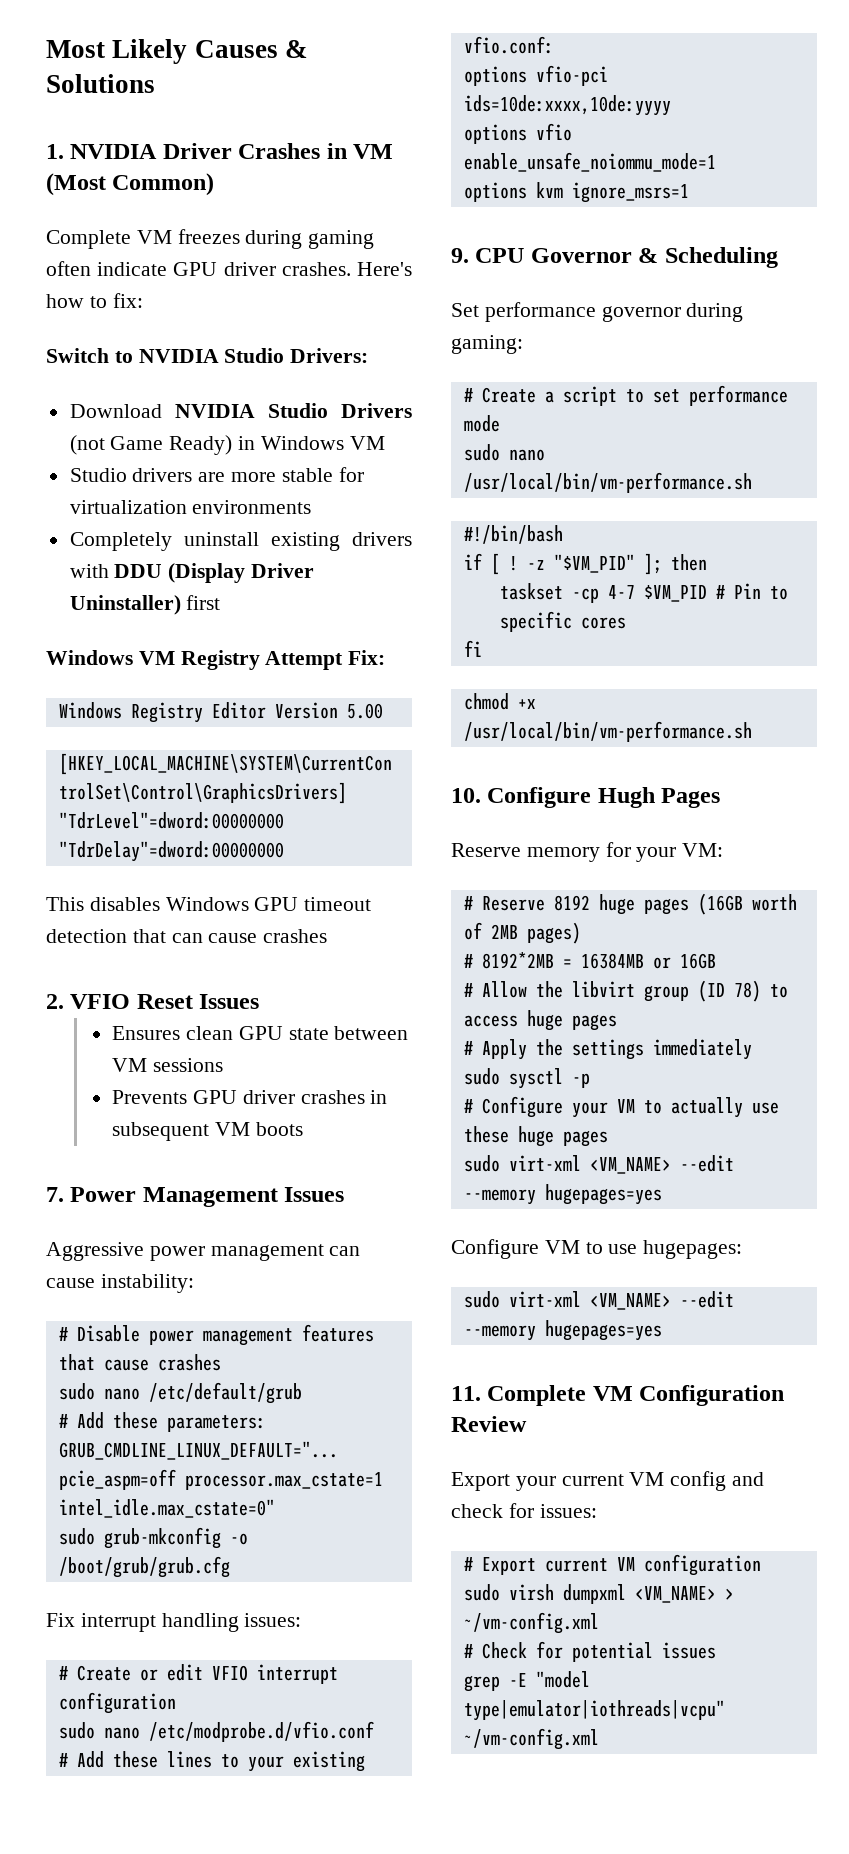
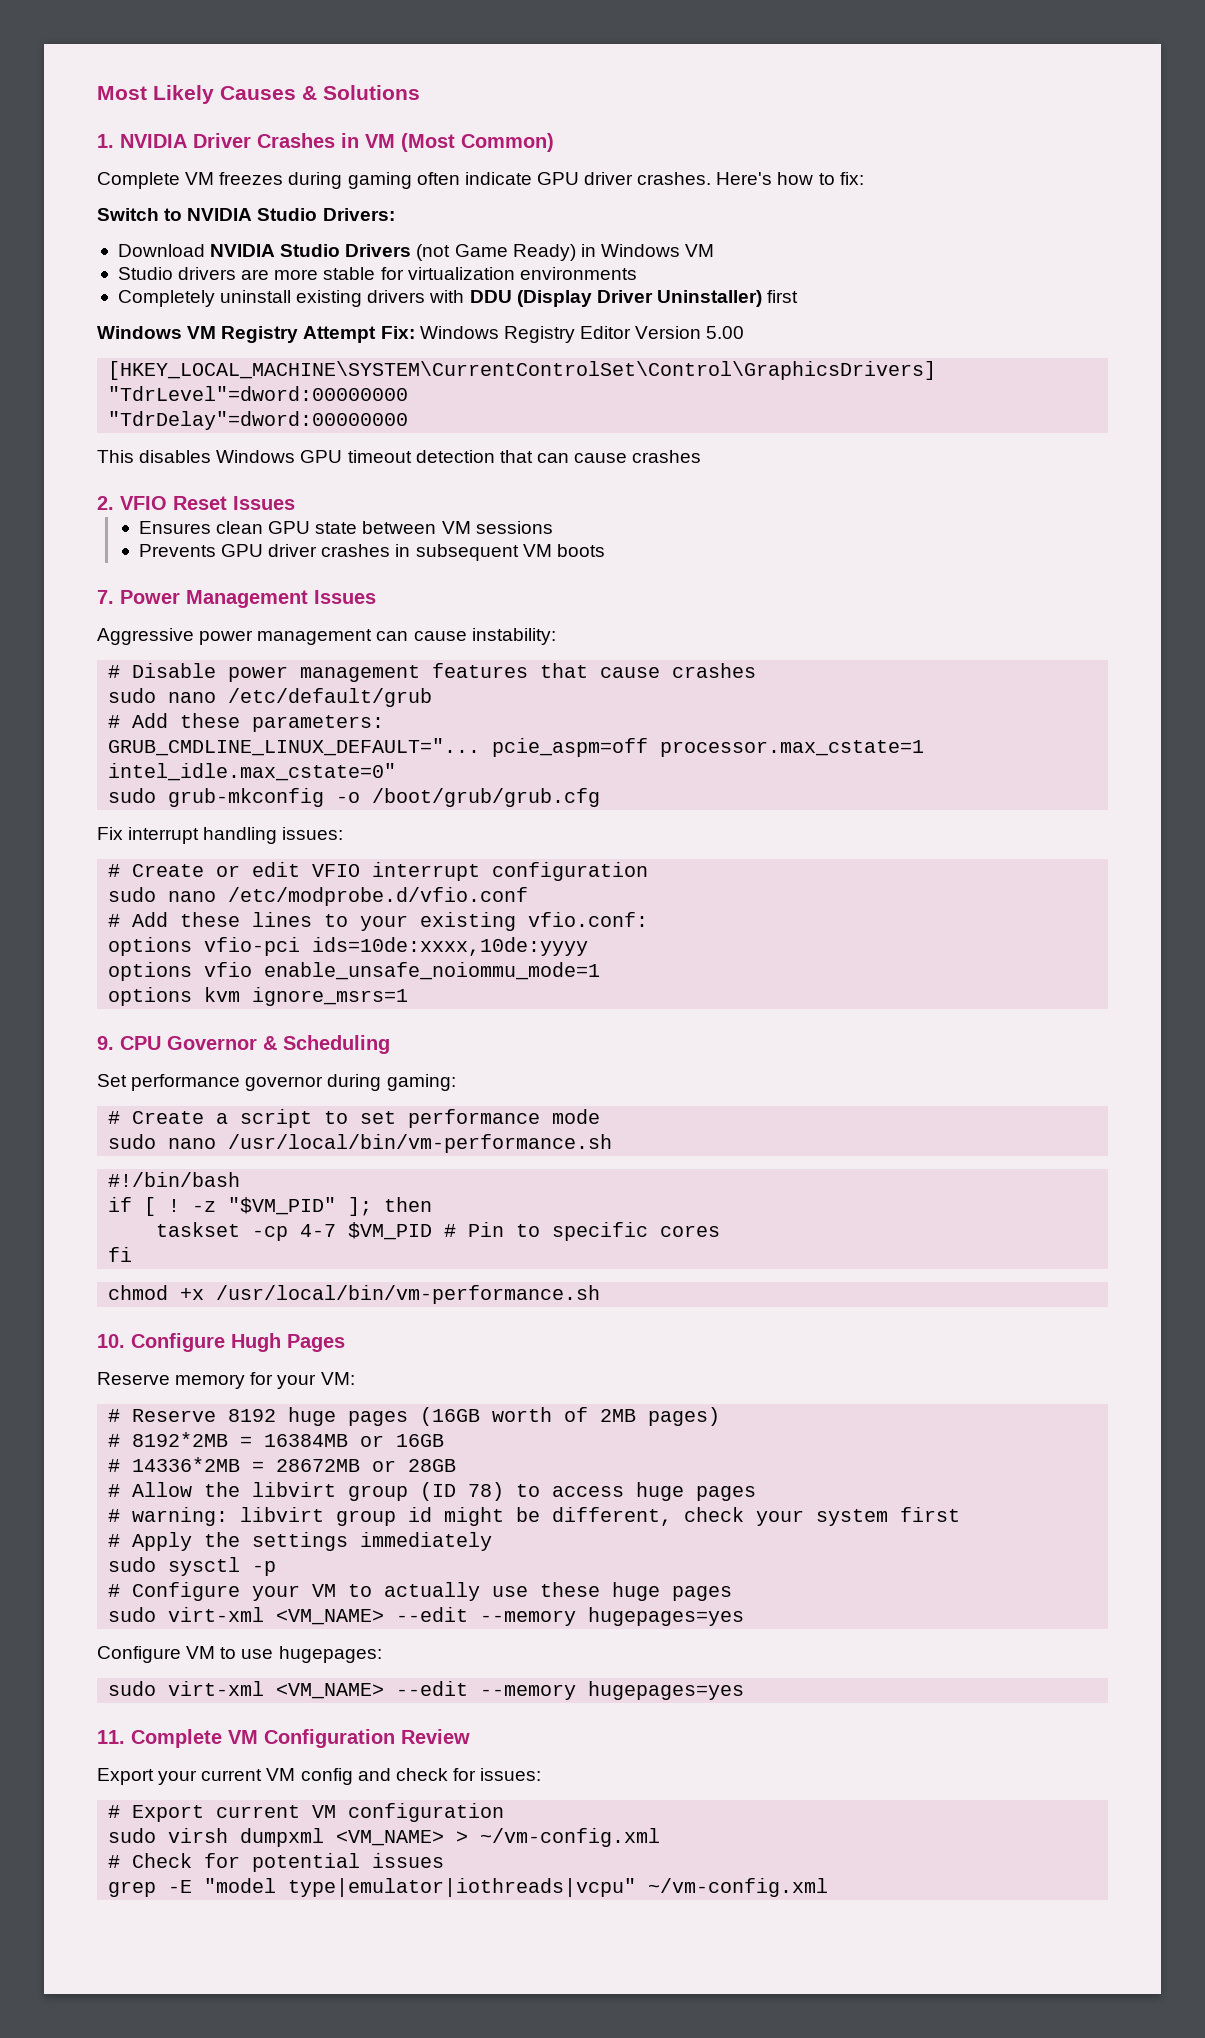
- Windows VM Registry Attempt Fix:
- Windows Registry Editor Version 5.00
+ Windows VM Registry Attempt Fix: Windows Registry Editor Version 5.00
+ # 14336*2MB = 28672MB or 28GB
+ # warning: libvirt group id might be different, check your system first

